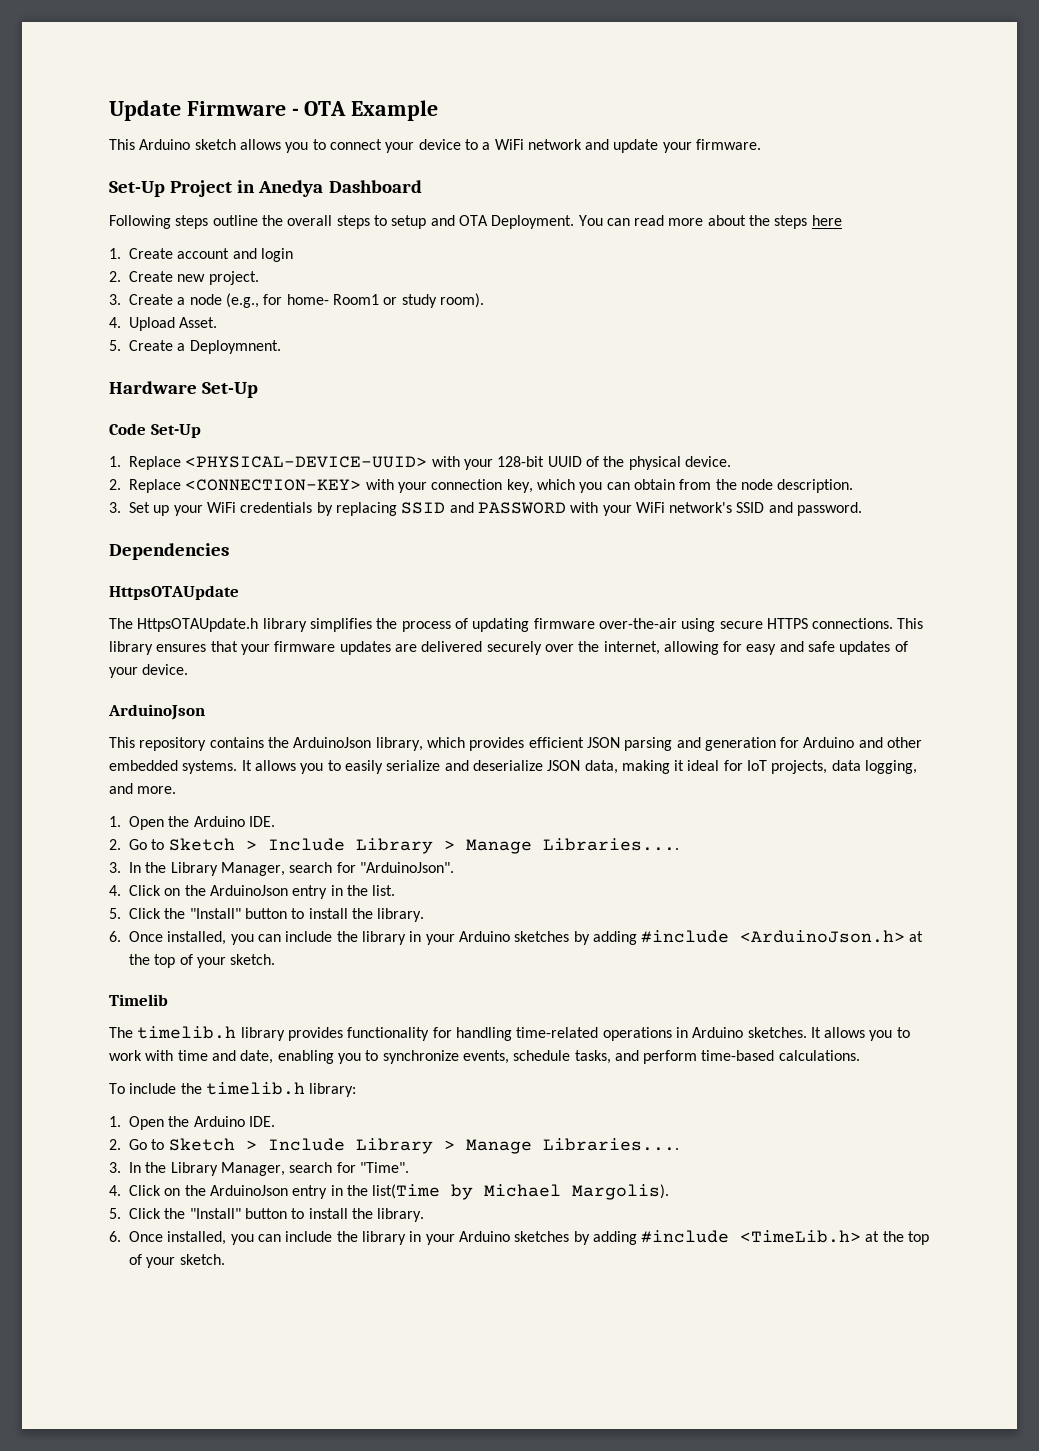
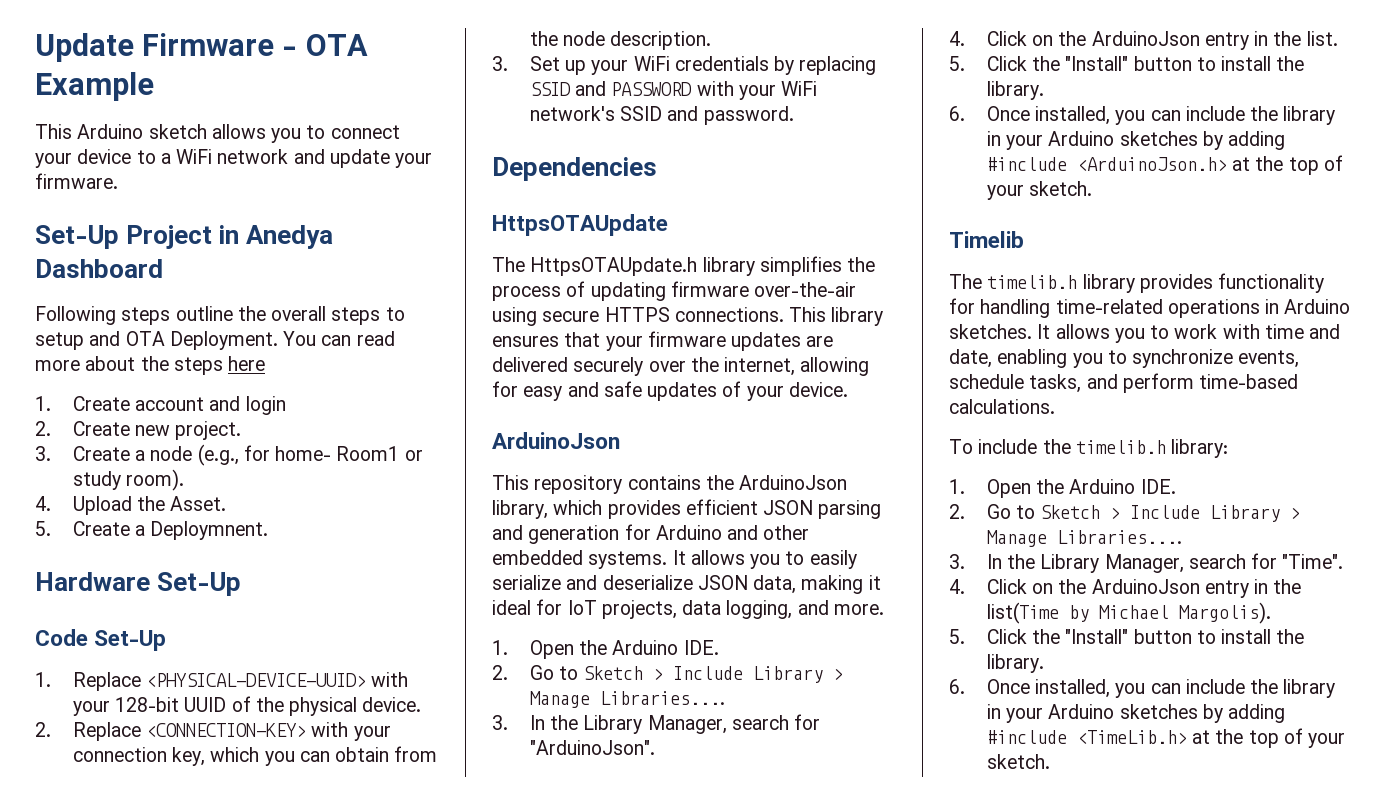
- 4. Upload Asset.
+ 4. Upload the Asset.

